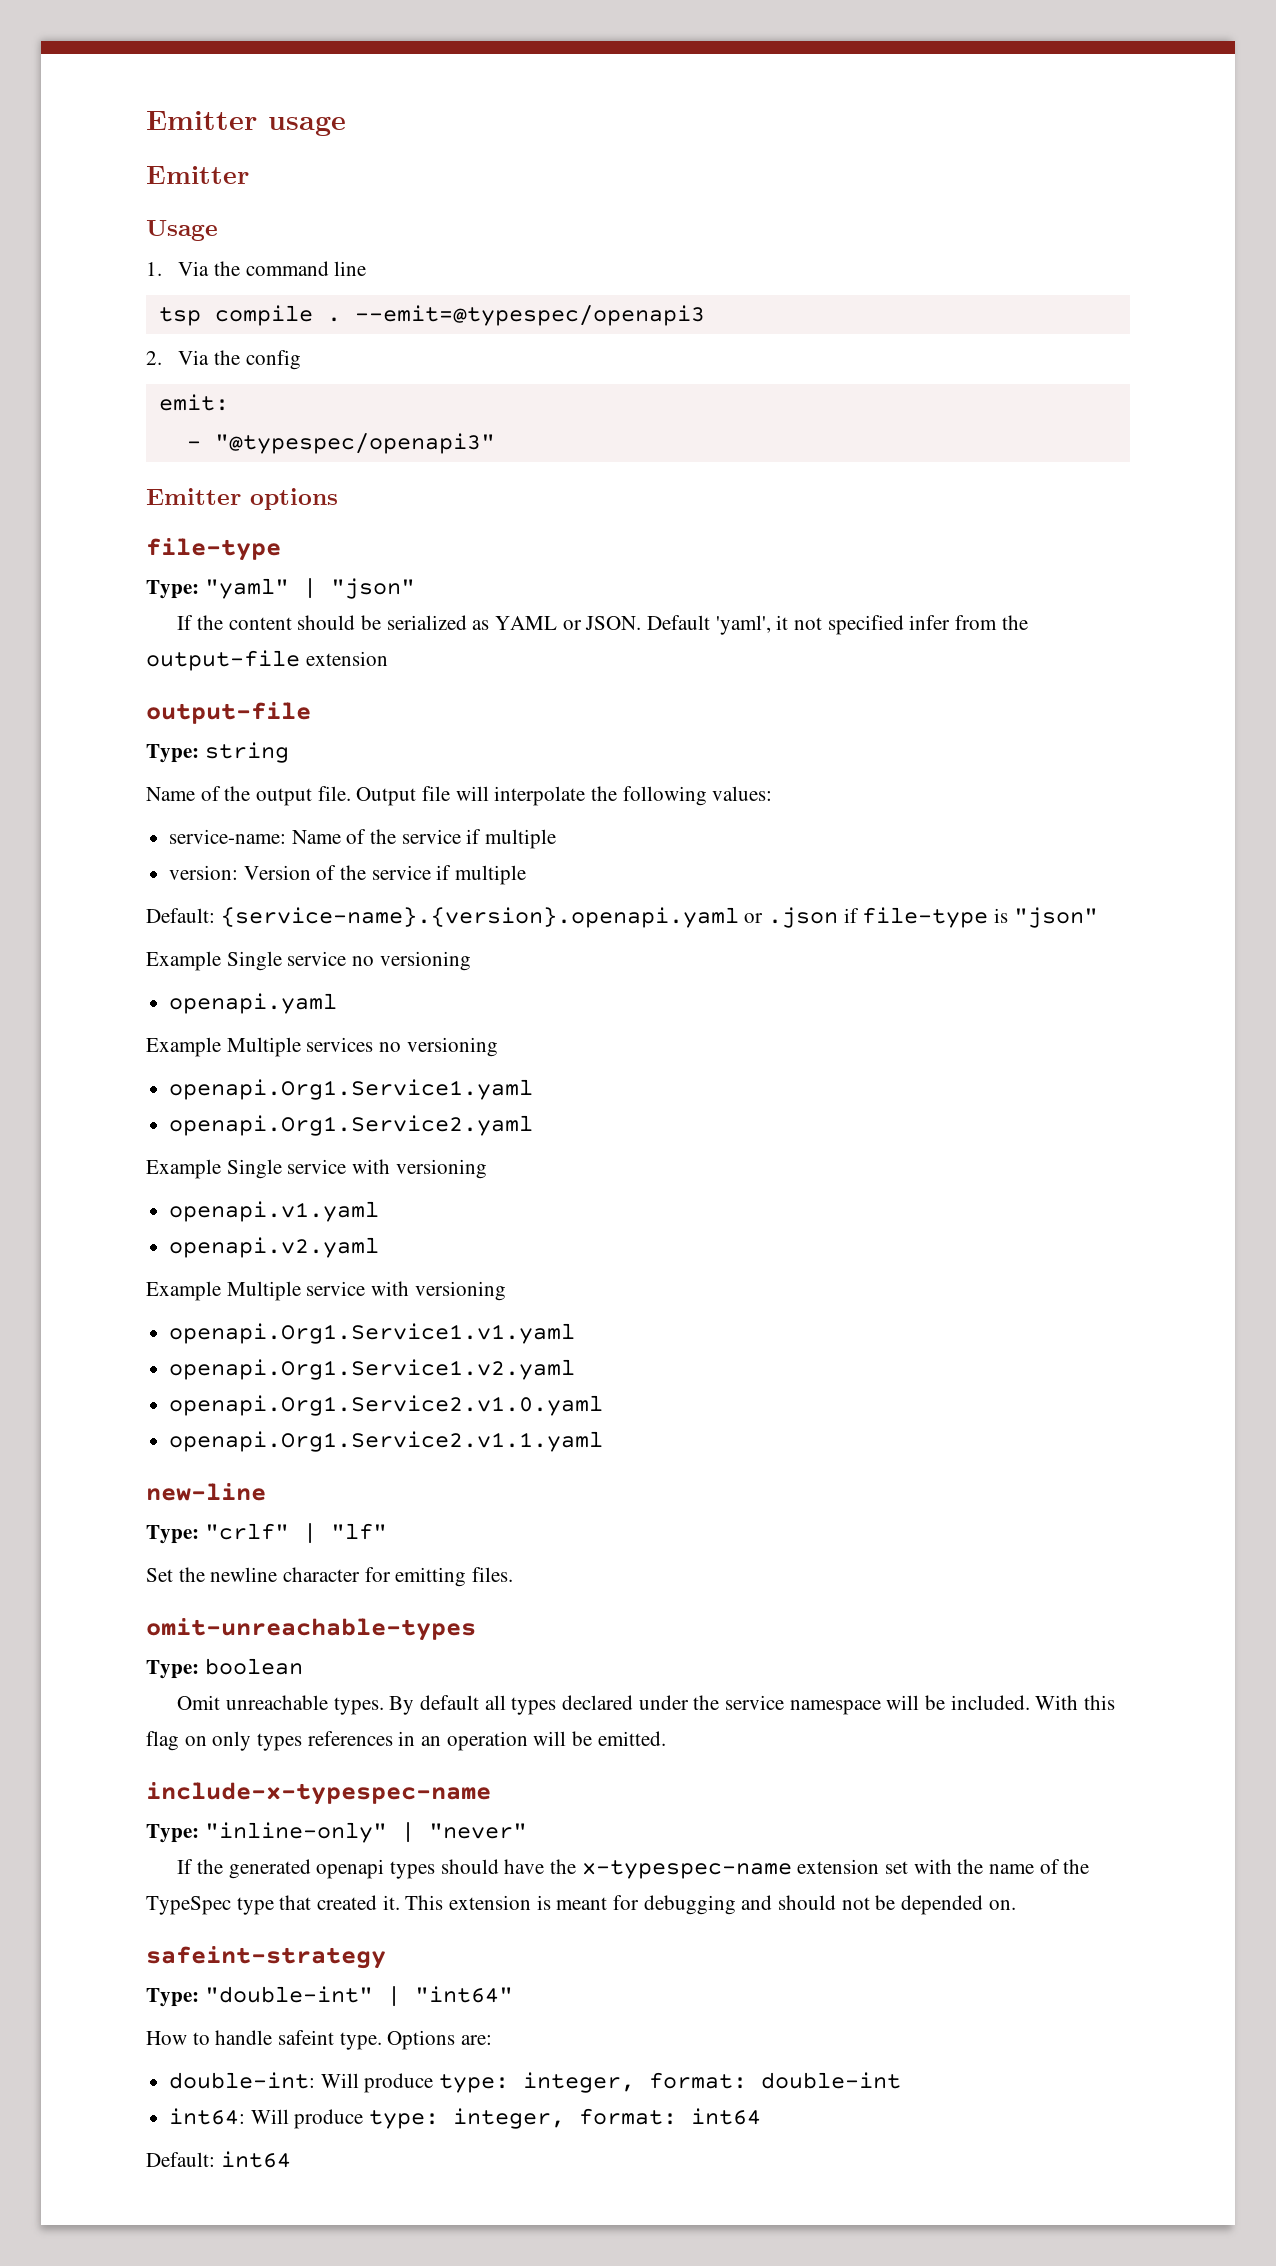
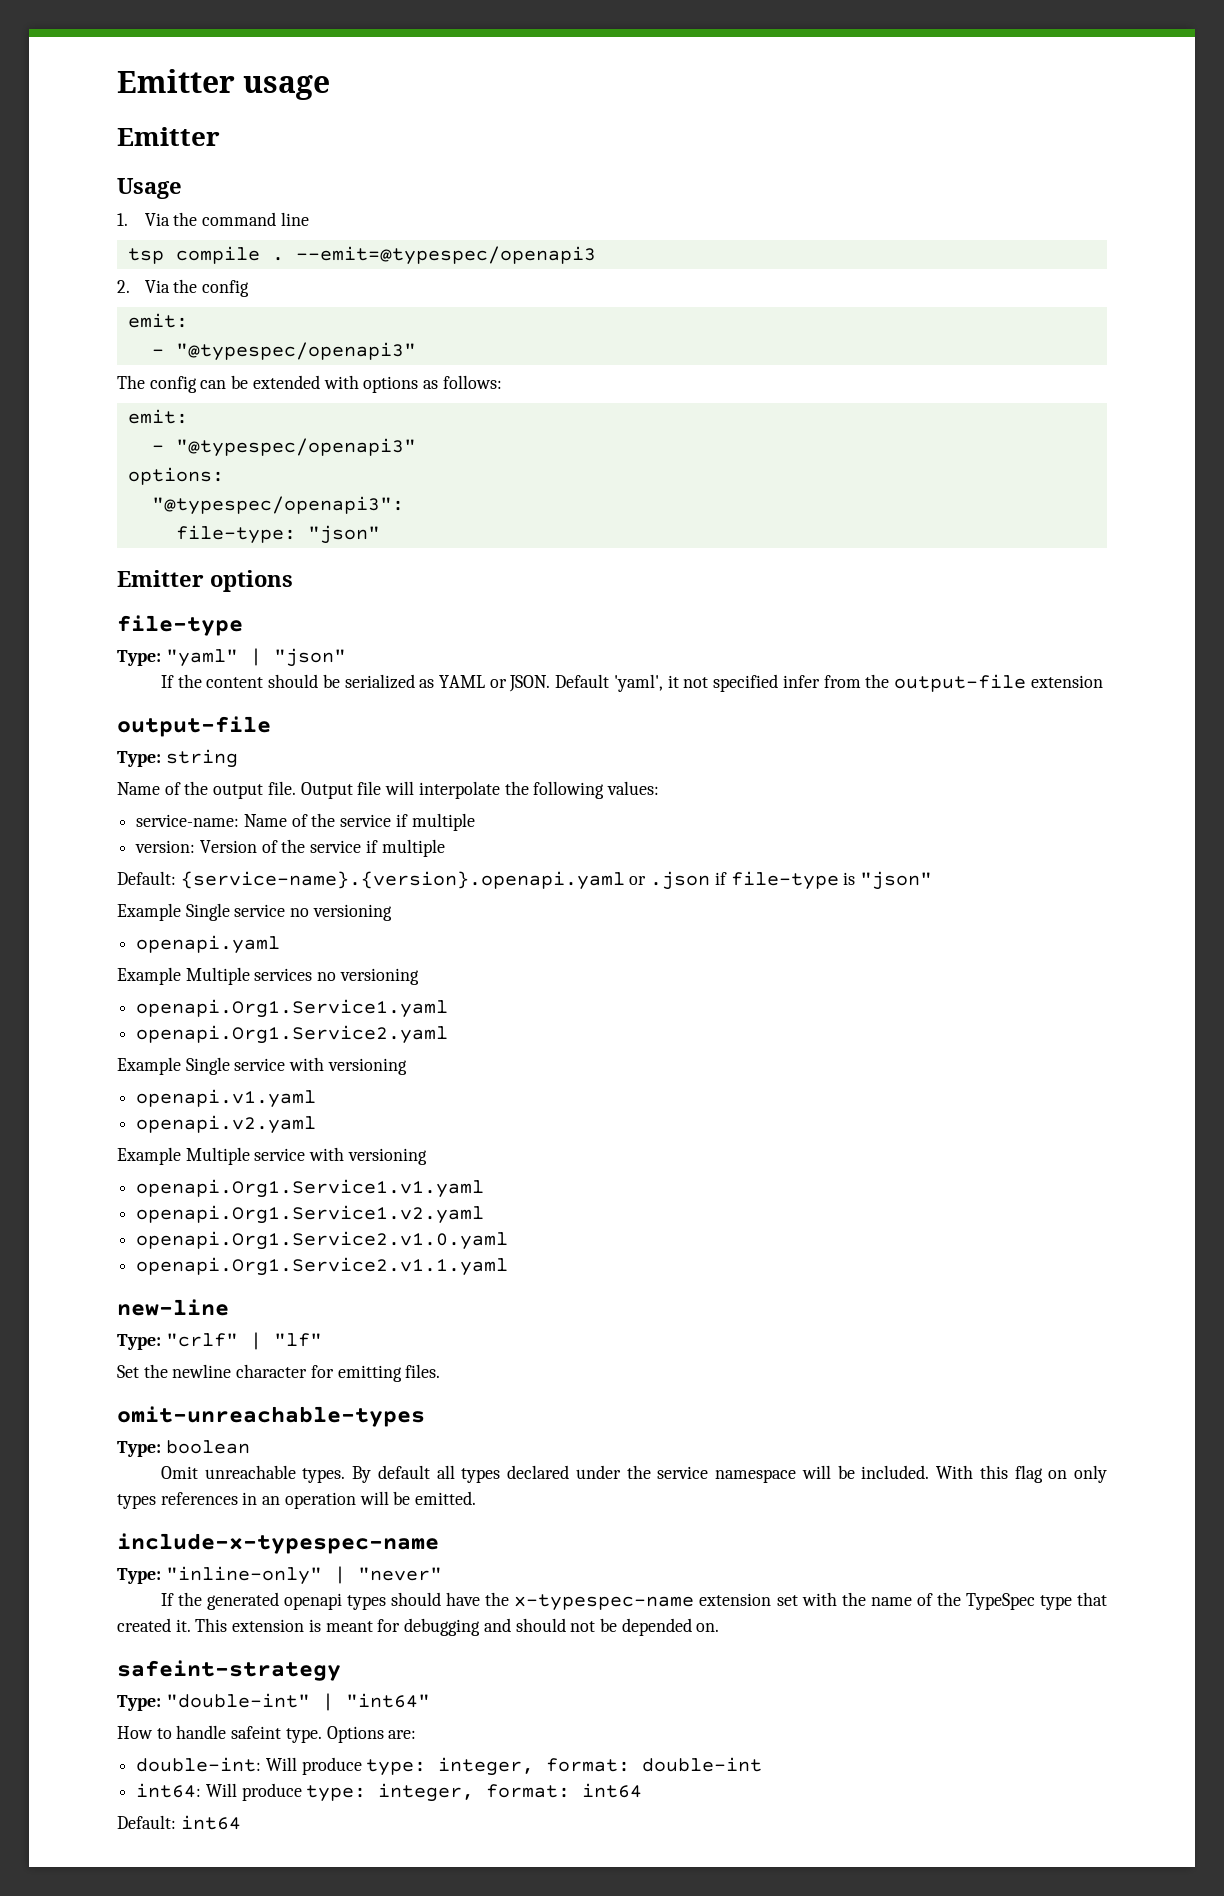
+ The config can be extended with options as follows:
+ emit:
+ - "@typespec/openapi3"
+ options:
+ "@typespec/openapi3":
+ file-type: "json"

